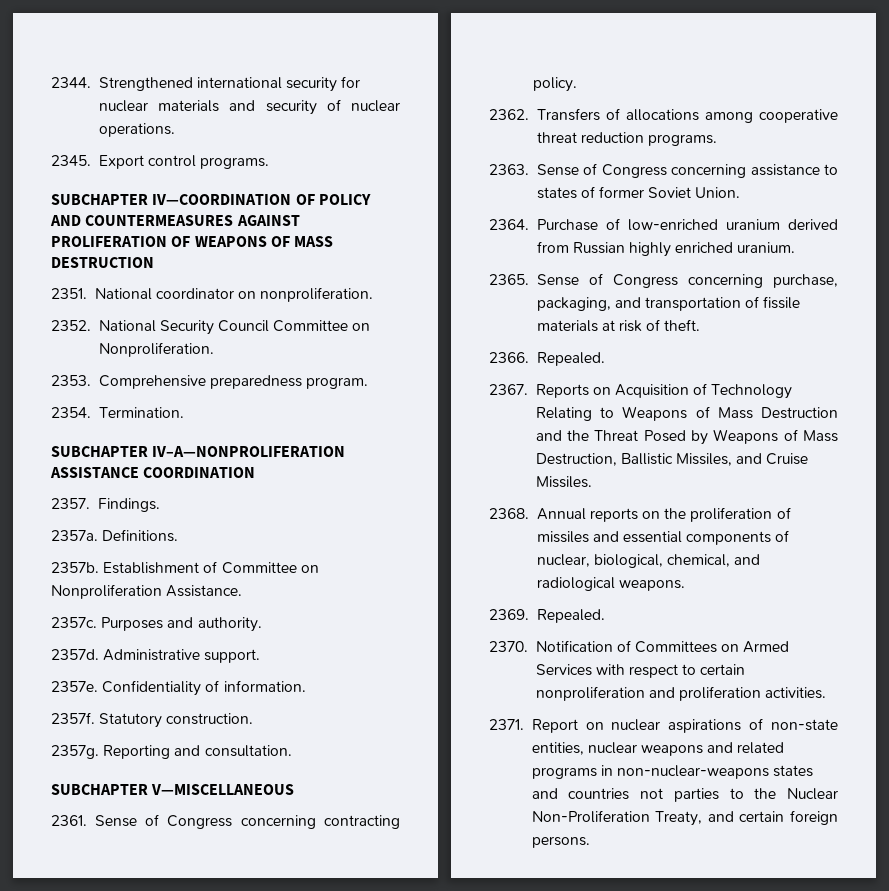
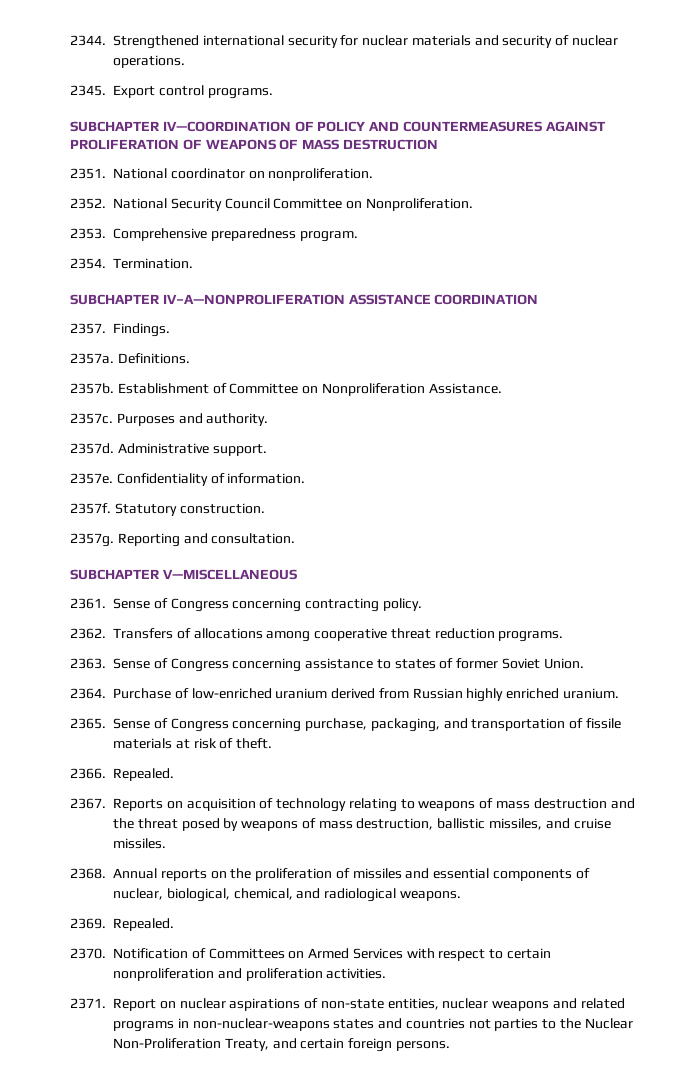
- Reports on Acquisition of Technology Relating to Weapons of Mass Destruction and the Threat Posed by Weapons of Mass Destruction, Ballistic Missiles, and Cruise Missiles.
+ Reports on acquisition of technology relating to weapons of mass destruction and the threat posed by weapons of mass destruction, ballistic missiles, and cruise missiles.

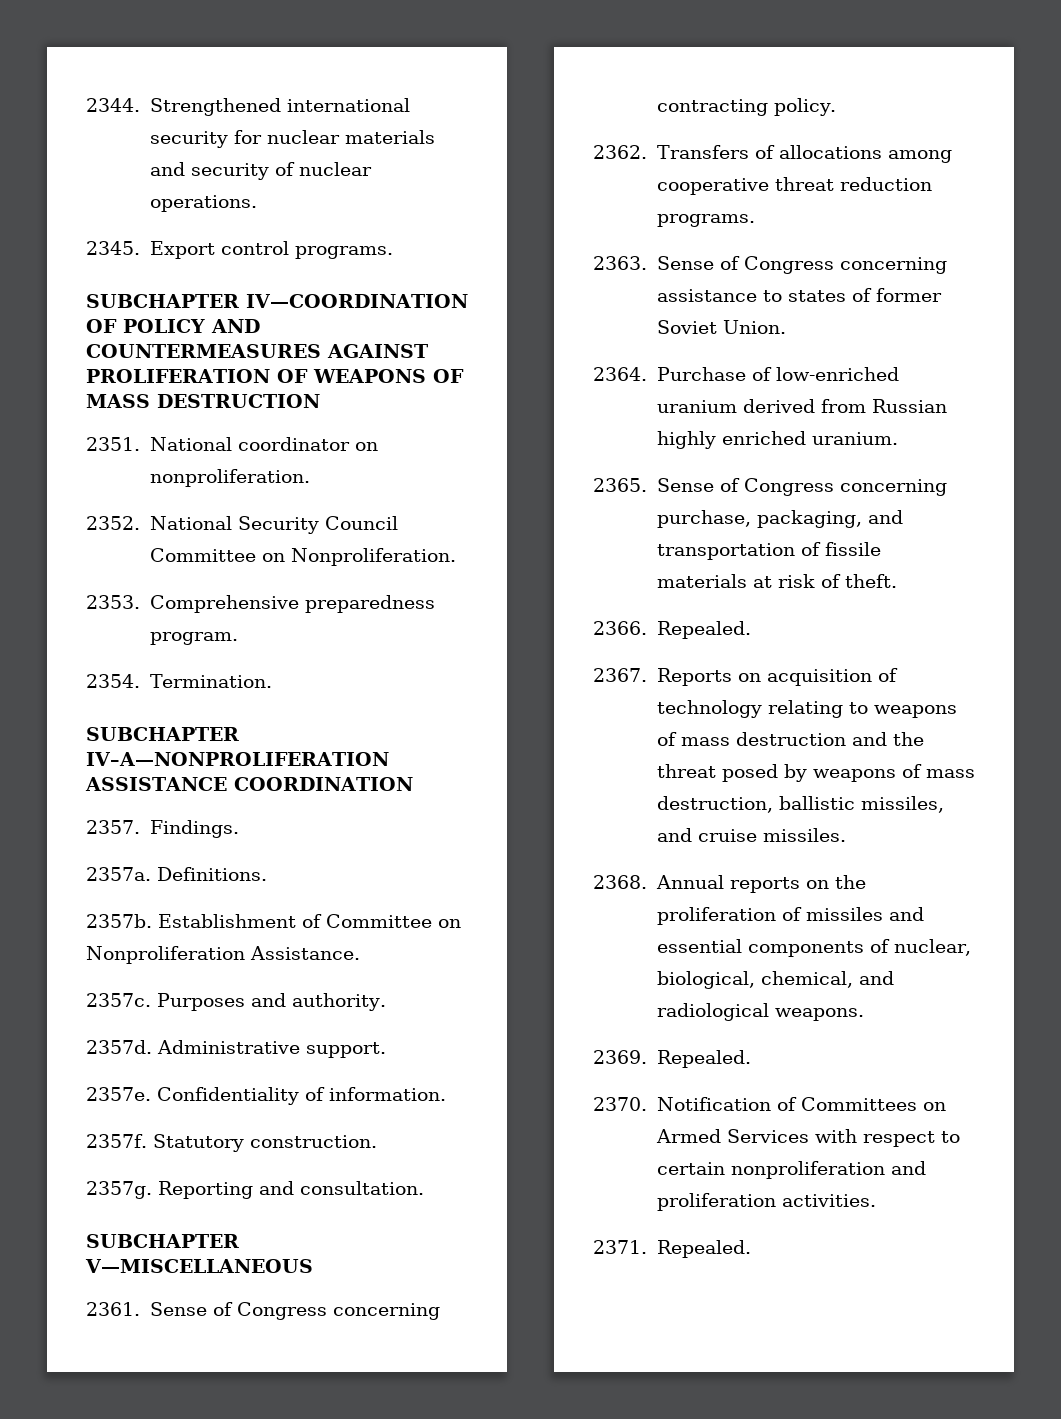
- 2371. Report on nuclear aspirations of non-state entities, nuclear weapons and related programs in non-nuclear-weapons states and countries not parties to the Nuclear Non-Proliferation Treaty, and certain foreign persons.
+ 2371. Repealed.

